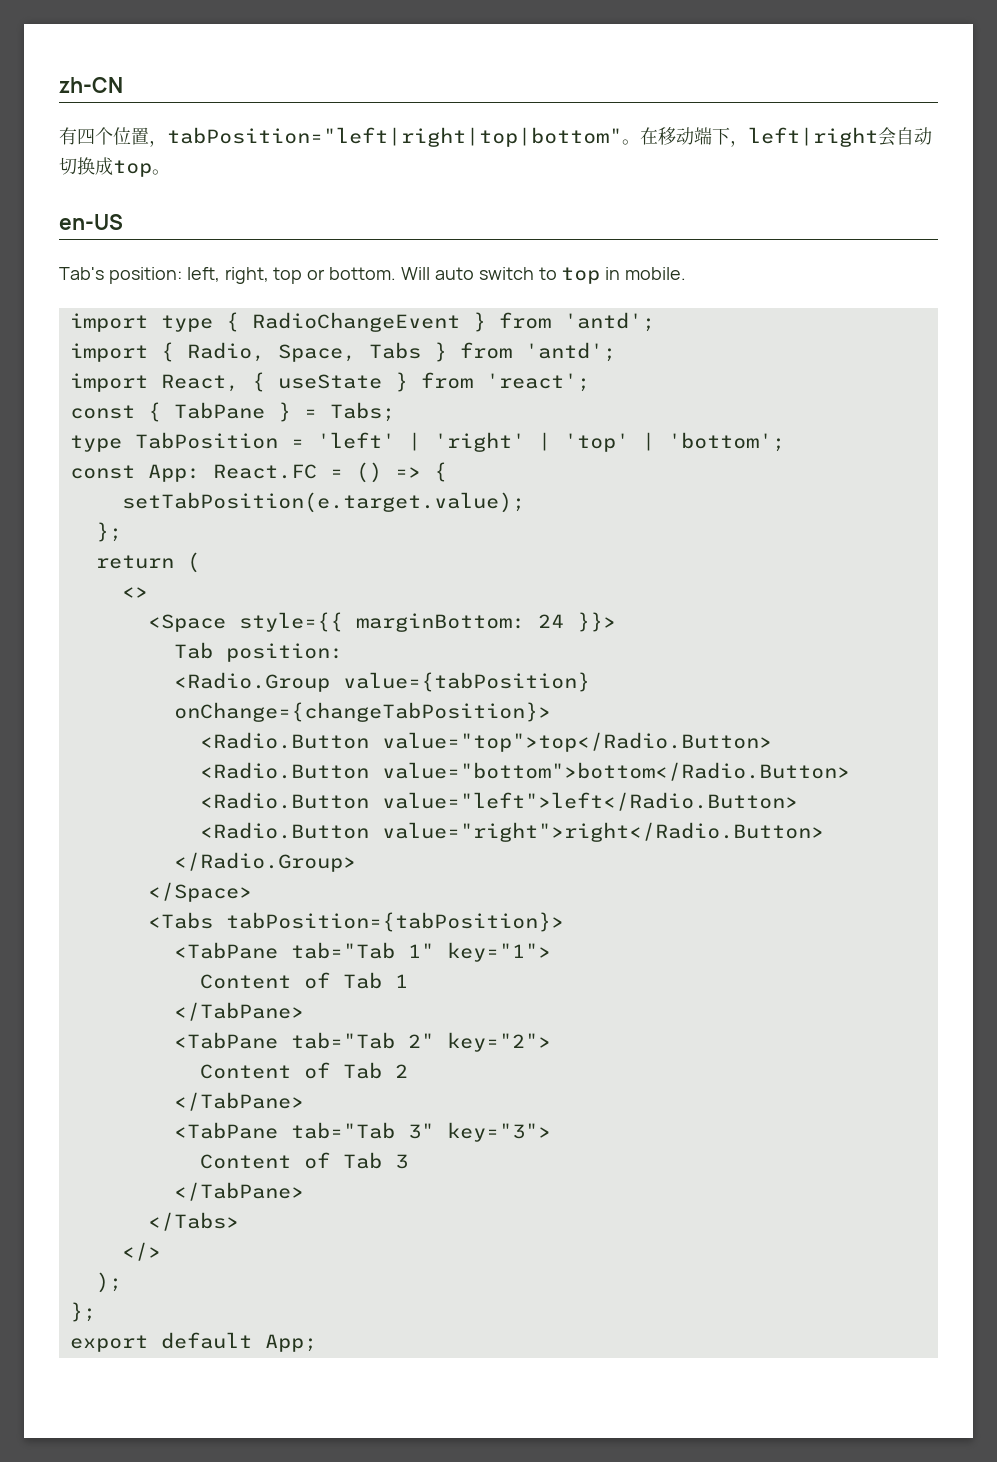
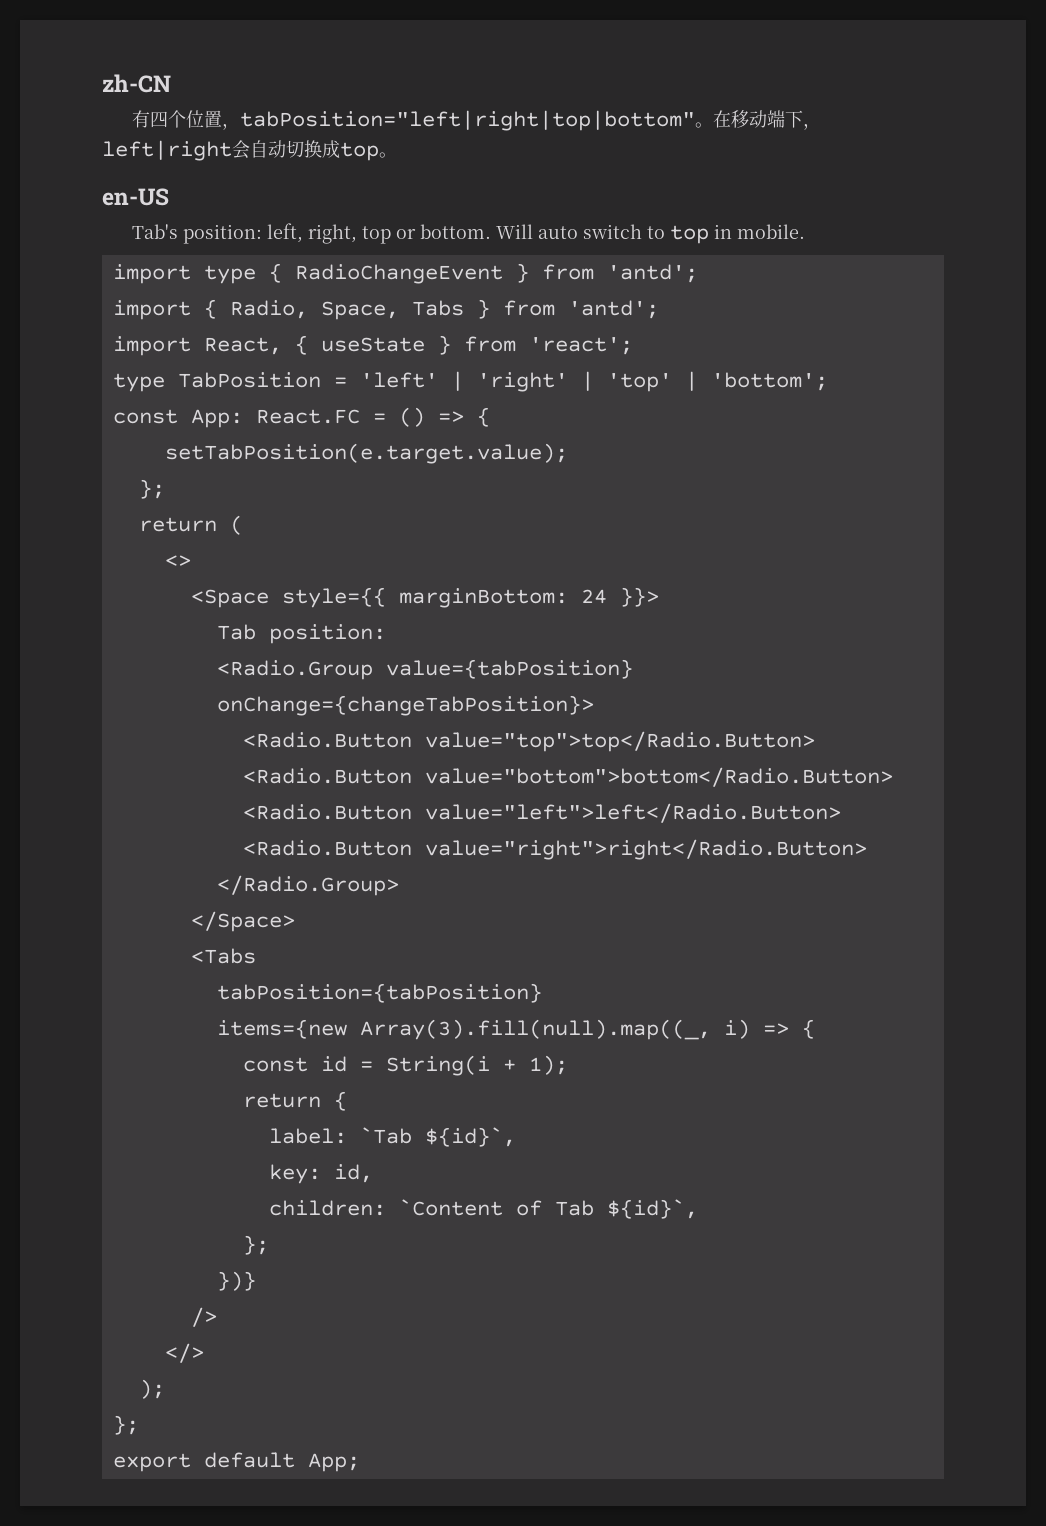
- const { TabPane } = Tabs;
- <Tabs tabPosition={tabPosition}>
- <TabPane tab="Tab 1" key="1">
- Content of Tab 1
- </TabPane>
- <TabPane tab="Tab 2" key="2">
- Content of Tab 2
- </TabPane>
- <TabPane tab="Tab 3" key="3">
- Content of Tab 3
- </TabPane>
- </Tabs>
+ <Tabs
+ tabPosition={tabPosition}
+ items={new Array(3).fill(null).map((_, i) => {
+ const id = String(i + 1);
+ return {
+ label: `Tab ${id}`,
+ key: id,
+ children: `Content of Tab ${id}`,
+ };
+ })}
+ />

